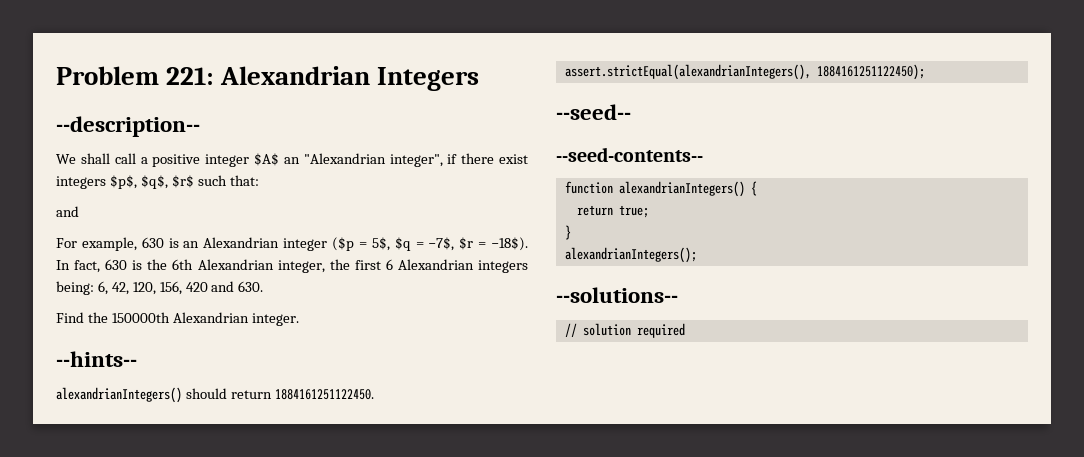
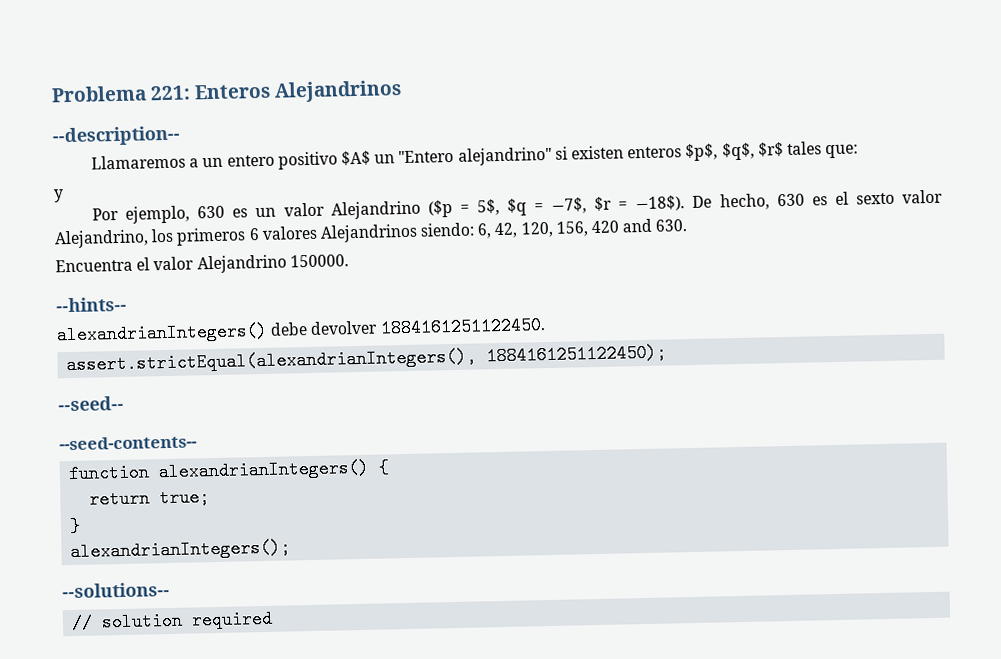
- Problem 221: Alexandrian Integers
+ Problema 221: Enteros Alejandrinos
  --description--
- We shall call a positive integer $A$ an "Alexandrian integer", if there exist integers $p$, $q$, $r$ such that:
- and
- For example, 630 is an Alexandrian integer ($p = 5$, $q = −7$, $r = −18$).
+ Llamaremos a un entero positivo $A$ un "Entero alejandrino" si existen enteros $p$, $q$, $r$ tales que:
+ y
+ Por ejemplo, 630 es un valor Alejandrino ($p = 5$, $q = −7$, $r = −18$).
- In fact, 630 is the 6th Alexandrian integer, the first 6 Alexandrian integers being: 6, 42, 120, 156, 420 and 630.
+ De hecho, 630 es el sexto valor Alejandrino, los primeros 6 valores Alejandrinos siendo: 6, 42, 120, 156, 420 and 630.
- Find the 150000th Alexandrian integer.
+ Encuentra el valor Alejandrino 150000.
- alexandrianIntegers() should return 1884161251122450.
+ alexandrianIntegers() debe devolver 1884161251122450.

